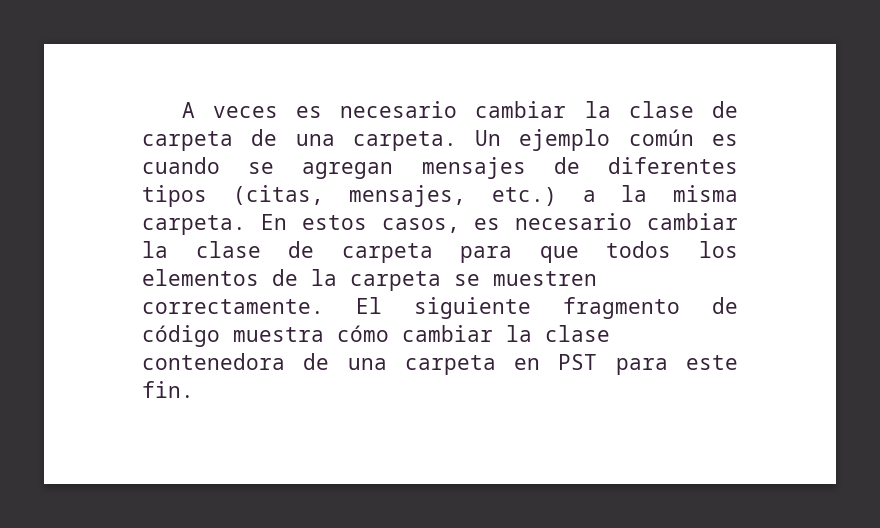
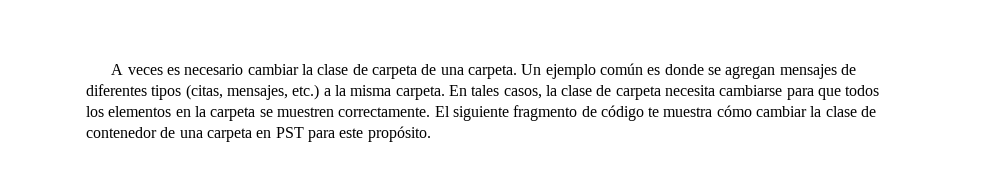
- Un ejemplo común es cuando se agregan mensajes de diferentes tipos (citas, mensajes, etc.) a la misma carpeta.
+ Un ejemplo común es donde se agregan mensajes de diferentes tipos (citas, mensajes, etc.) a la misma carpeta.
- En estos casos, es necesario cambiar la clase de carpeta para que todos los elementos de la carpeta se muestren correctamente.
+ En tales casos, la clase de carpeta necesita cambiarse para que todos los elementos en la carpeta se muestren correctamente.
- El siguiente fragmento de código muestra cómo cambiar la clase contenedora de una carpeta en PST para este fin.
+ El siguiente fragmento de código te muestra cómo cambiar la clase de contenedor de una carpeta en PST para este propósito.

